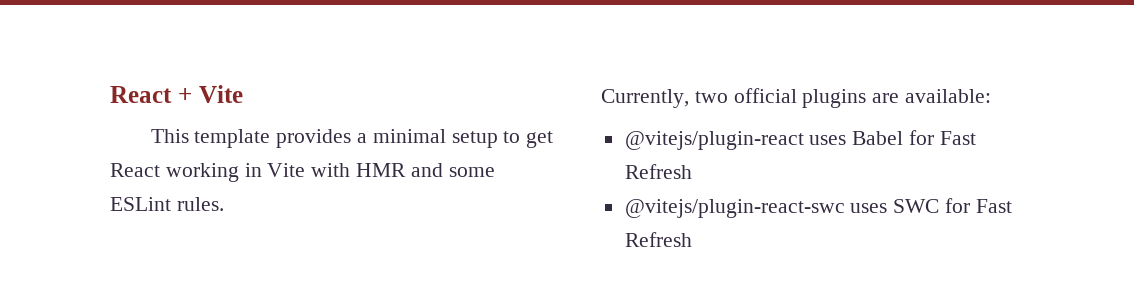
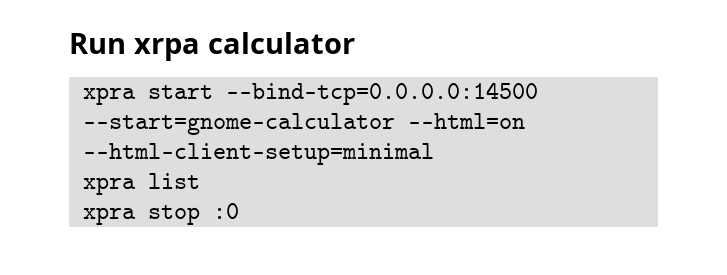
- React + Vite
- This template provides a minimal setup to get React working in Vite with HMR and some ESLint rules.
- Currently, two official plugins are available:
- @vitejs/plugin-react uses Babel for Fast Refresh
- @vitejs/plugin-react-swc uses SWC for Fast Refresh
+ Run xrpa calculator
+ xpra start --bind-tcp=0.0.0.0:14500 --start=gnome-calculator --html=on --html-client-setup=minimal
+ xpra list
+ xpra stop :0

